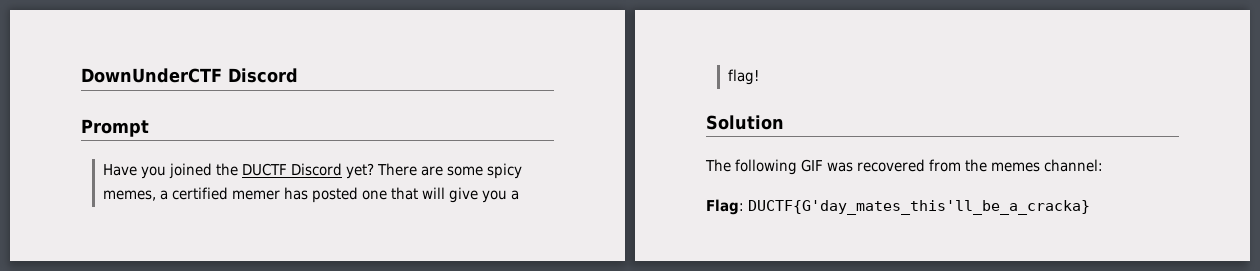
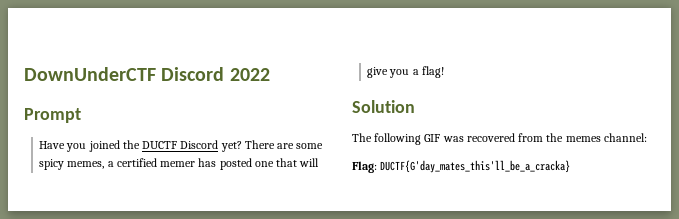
- DownUnderCTF Discord
+ DownUnderCTF Discord 2022

